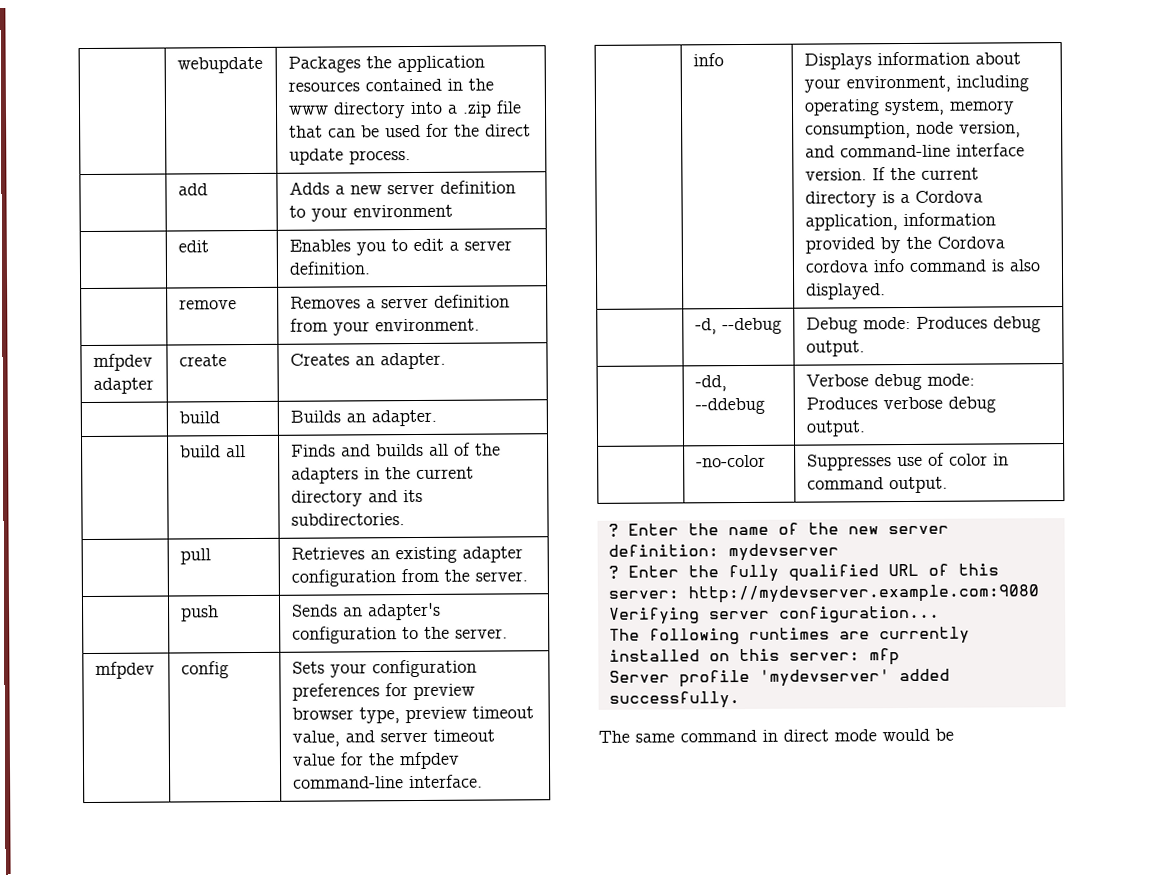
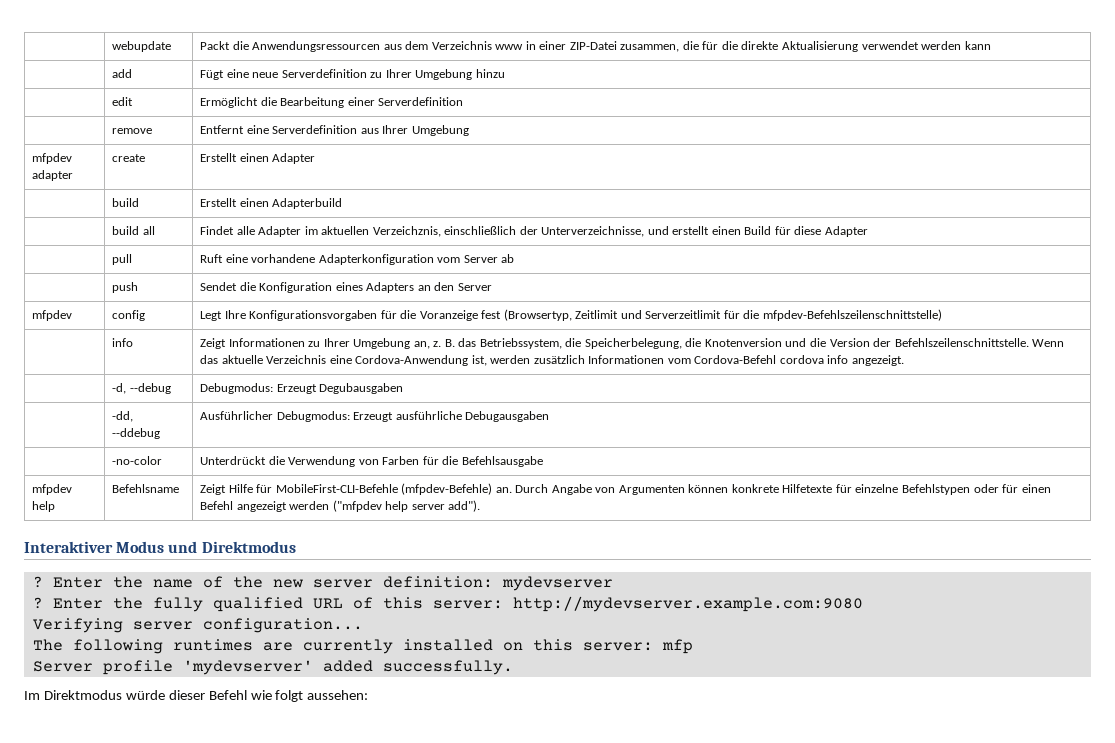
- | webupdate | Packages the application resources contained in the www directory into a .zip file that can be used for the direct update process.
- | add | Adds a new server definition to your environment
- | edit | Enables you to edit a server definition.
- | remove | Removes a server definition from your environment.
- mfpdev adapter | create | Creates an adapter.
- | build | Builds an adapter.
- | build all | Finds and builds all of the adapters in the current directory and its subdirectories.
- | pull | Retrieves an existing adapter configuration from the server.
- | push | Sends an adapter's configuration to the server.
- mfpdev | config | Sets your configuration preferences for preview browser type, preview timeout value, and server timeout value for the mfpdev command-line interface.
- | info | Displays information about your environment, including operating system, memory consumption, node version, and command-line interface version. If the current directory is a Cordova application, information provided by the Cordova cordova info command is also displayed.
- | -d, --debug | Debug mode: Produces debug output.
- | -dd, --ddebug | Verbose debug mode: Produces verbose debug output.
- | -no-color | Suppresses use of color in command output.
+ | webupdate | Packt die Anwendungsressourcen aus dem Verzeichnis www in einer ZIP-Datei zusammen, die für die direkte Aktualisierung verwendet werden kann
+ | add | Fügt eine neue Serverdefinition zu Ihrer Umgebung hinzu
+ | edit | Ermöglicht die Bearbeitung einer Serverdefinition
+ | remove | Entfernt eine Serverdefinition aus Ihrer Umgebung
+ mfpdev adapter | create | Erstellt einen Adapter
+ | build | Erstellt einen Adapterbuild
+ | build all | Findet alle Adapter im aktuellen Verzeichznis, einschließlich der Unterverzeichnisse, und erstellt einen Build für diese Adapter
+ | pull | Ruft eine vorhandene Adapterkonfiguration vom Server ab
+ | push | Sendet die Konfiguration eines Adapters an den Server
+ mfpdev | config | Legt Ihre Konfigurationsvorgaben für die Voranzeige fest (Browsertyp, Zeitlimit und Serverzeitlimit für die mfpdev-Befehlszeilenschnittstelle)
+ | info | Zeigt Informationen zu Ihrer Umgebung an, z. B. das Betriebssystem, die Speicherbelegung, die Knotenversion und die Version der Befehlszeilenschnittstelle. Wenn das aktuelle Verzeichnis eine Cordova-Anwendung ist, werden zusätzlich Informationen vom Cordova-Befehl cordova info angezeigt.
+ | -d, --debug | Debugmodus: Erzeugt Degubausgaben
+ | -dd, --ddebug | Ausführlicher Debugmodus: Erzeugt ausführliche Debugausgaben
+ | -no-color | Unterdrückt die Verwendung von Farben für die Befehlsausgabe
+ mfpdev help | Befehlsname | Zeigt Hilfe für MobileFirst-CLI-Befehle (mfpdev-Befehle) an. Durch Angabe von Argumenten können konkrete Hilfetexte für einzelne Befehlstypen oder für einen Befehl angezeigt werden ("mfpdev help server add").
+ Interaktiver Modus und Direktmodus
- The same command in direct mode would be
+ Im Direktmodus würde dieser Befehl wie folgt aussehen:

